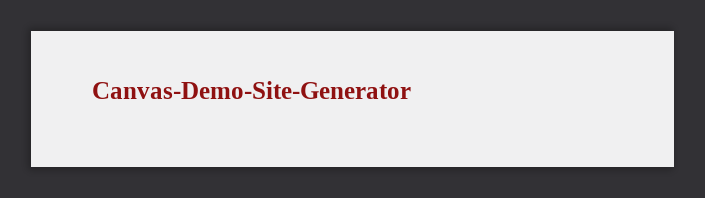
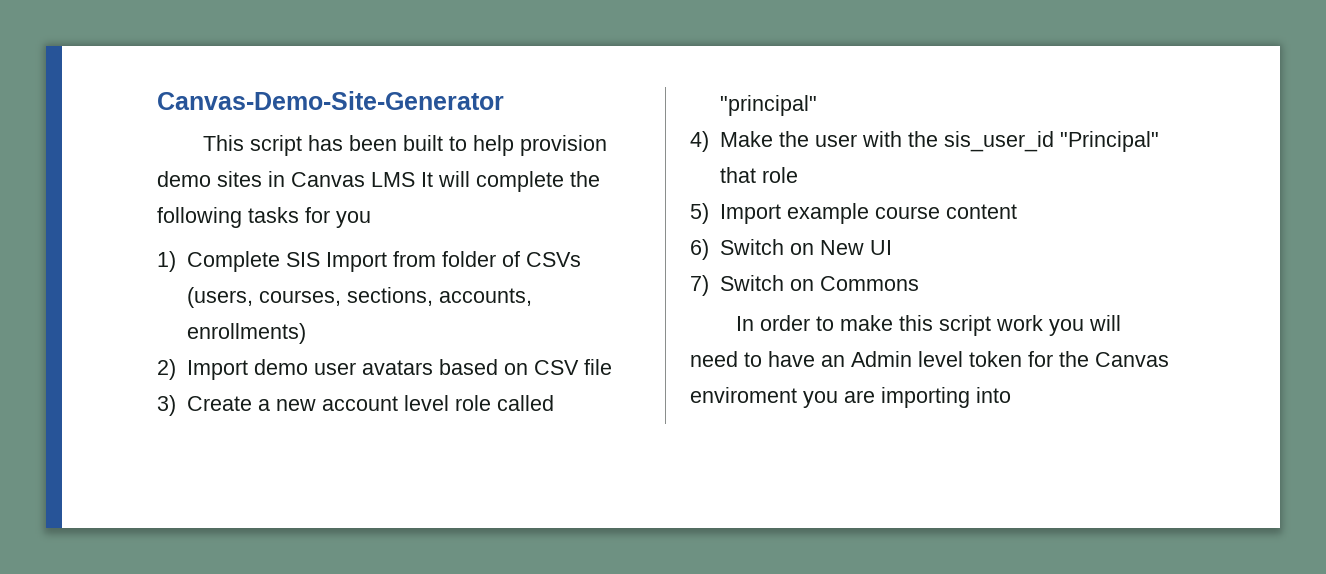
+ This script has been built to help provision demo sites in Canvas LMS It will complete the following tasks for you
+ 1) Complete SIS Import from folder of CSVs (users, courses, sections, accounts, enrollments)
+ 2) Import demo user avatars based on CSV file
+ 3) Create a new account level role called "principal"
+ 4) Make the user with the sis_user_id "Principal" that role
+ 5) Import example course content
+ 6) Switch on New UI
+ 7) Switch on Commons
+ In order to make this script work you will need to have an Admin level token for the Canvas enviroment you are importing into

